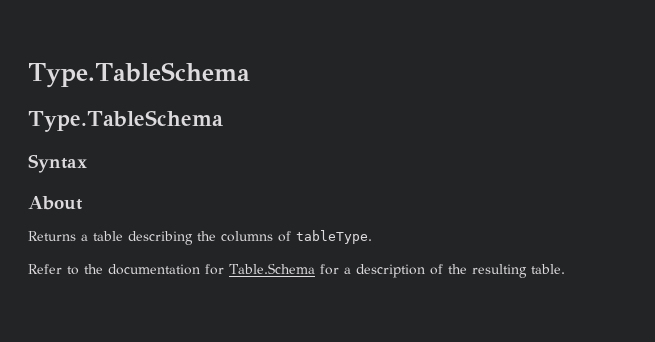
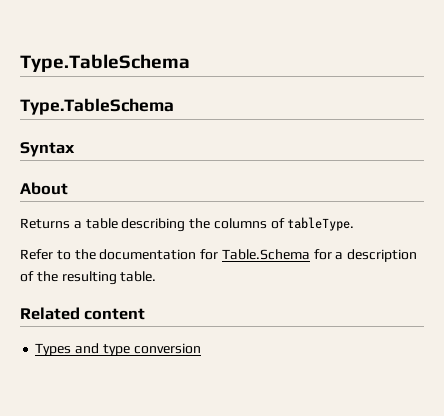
+ Related content
+ Types and type conversion

